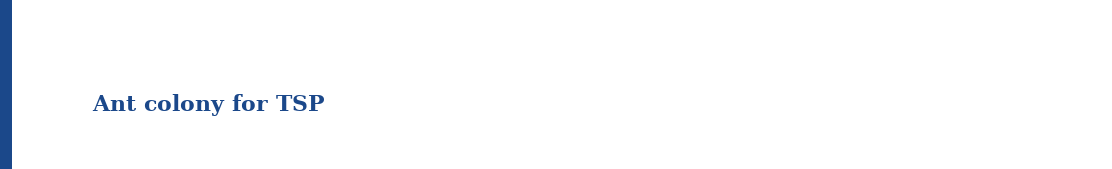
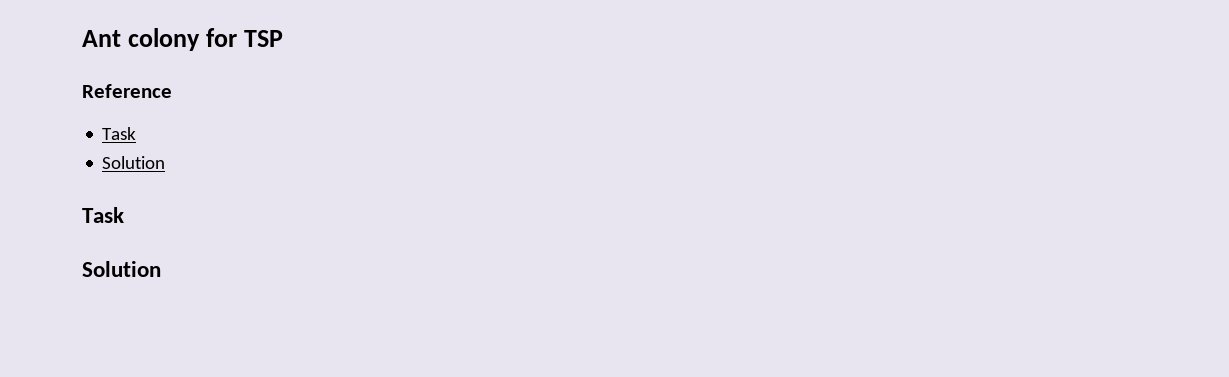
+ Reference
+ Task
+ Solution
+ Task
+ Solution

